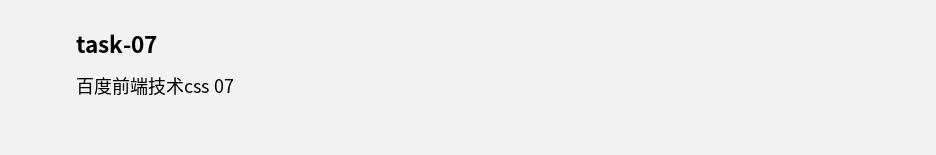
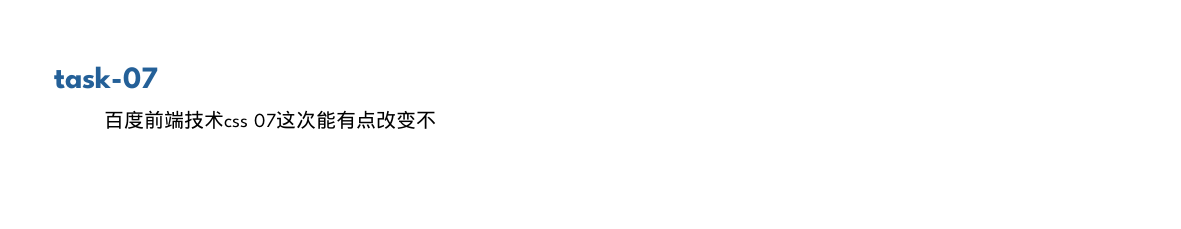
- 百度前端技术css 07
+ 百度前端技术css 07这次能有点改变不

